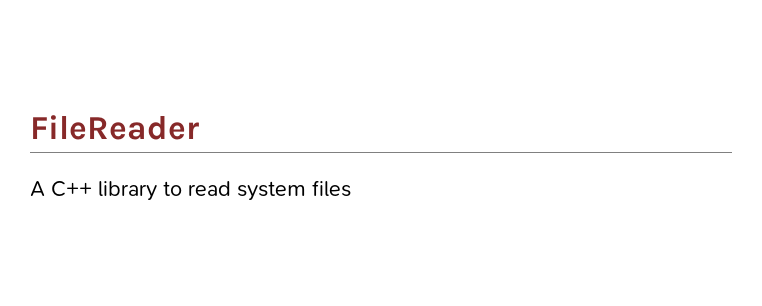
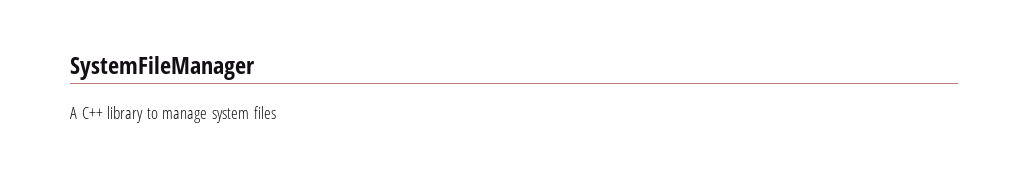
- FileReader
+ SystemFileManager
- A C++ library to read system files
+ A C++ library to manage system files

